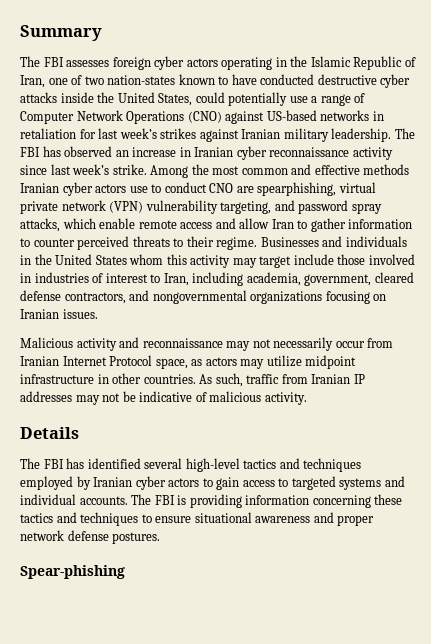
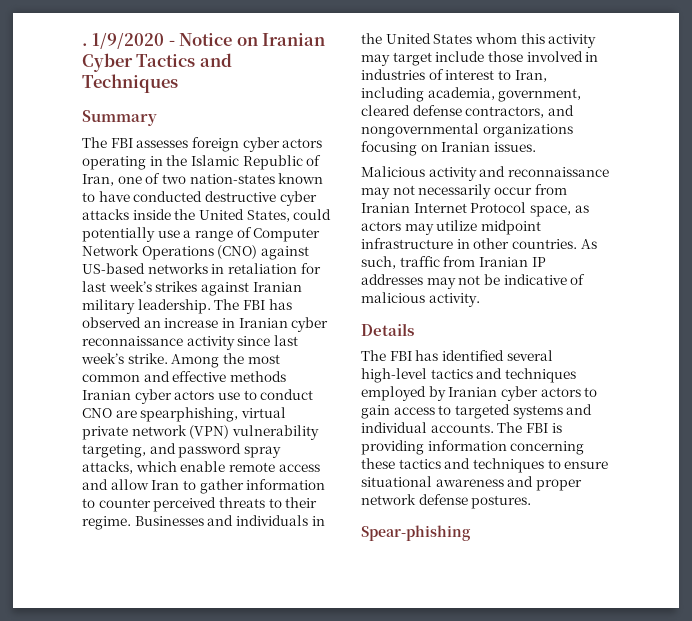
+ . 1/9/2020 - Notice on Iranian Cyber Tactics and Techniques

